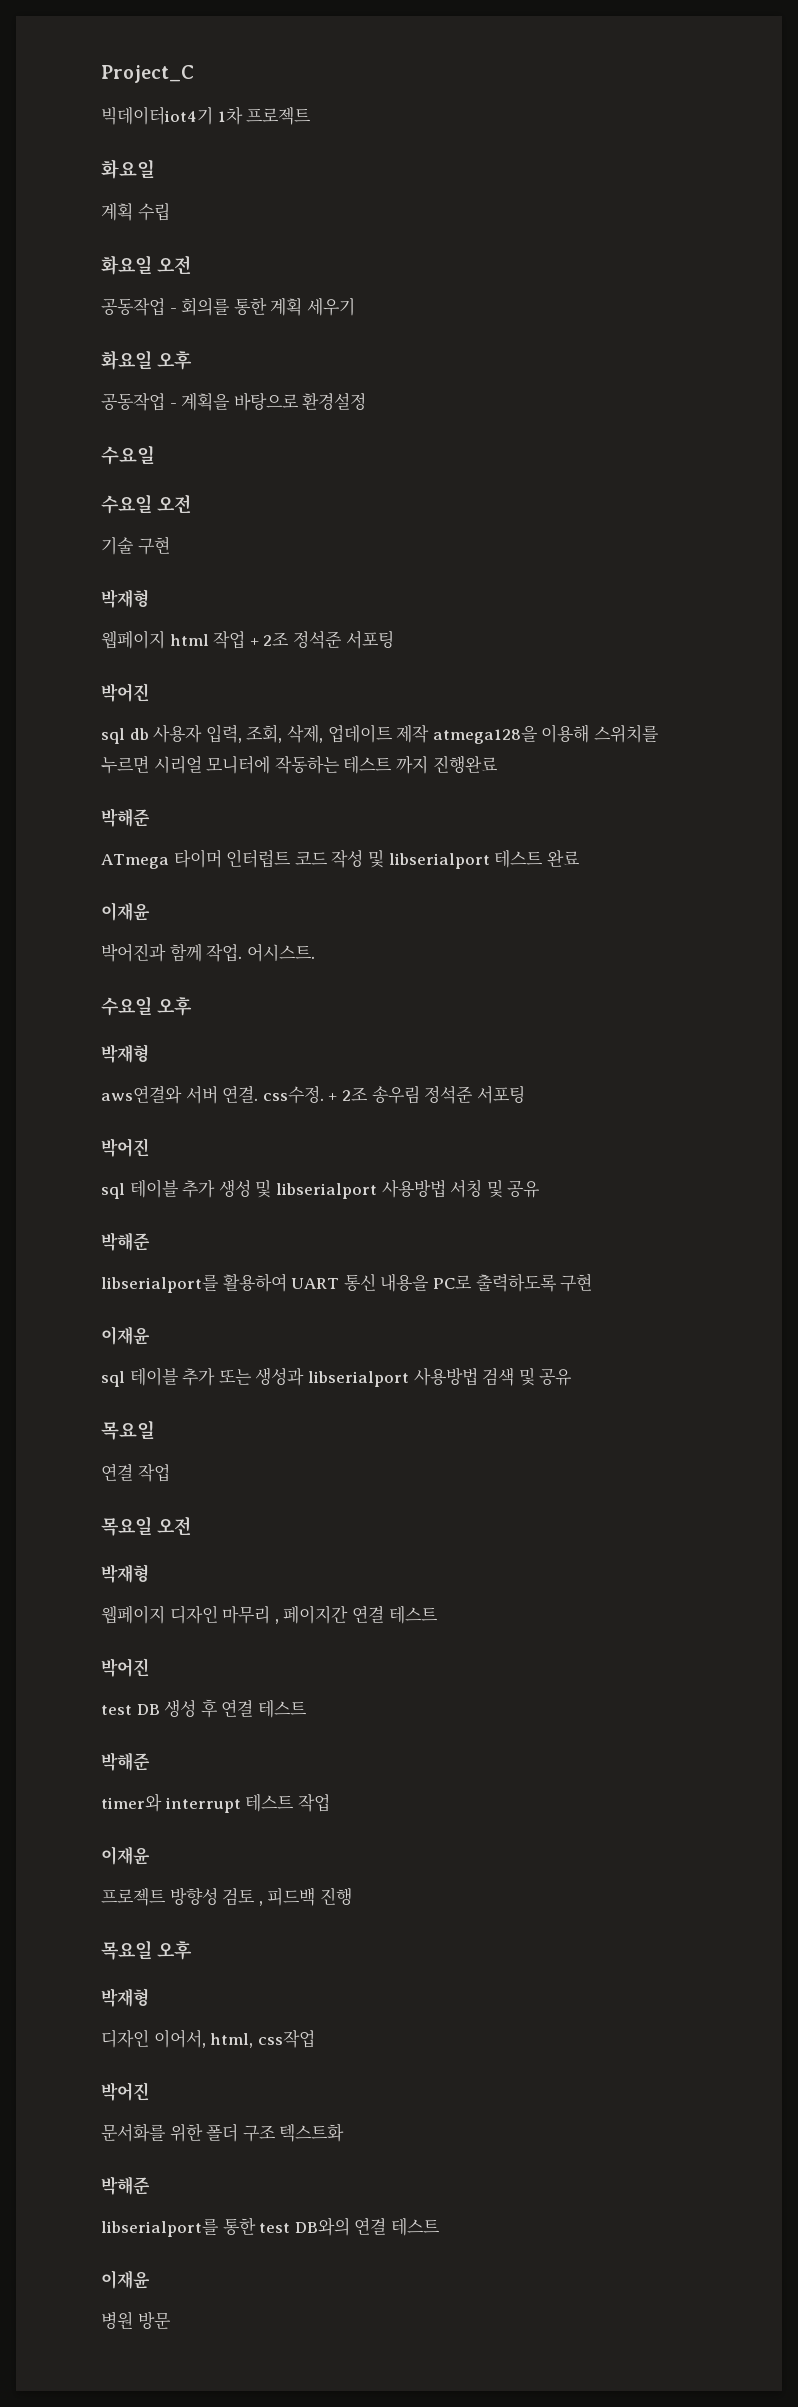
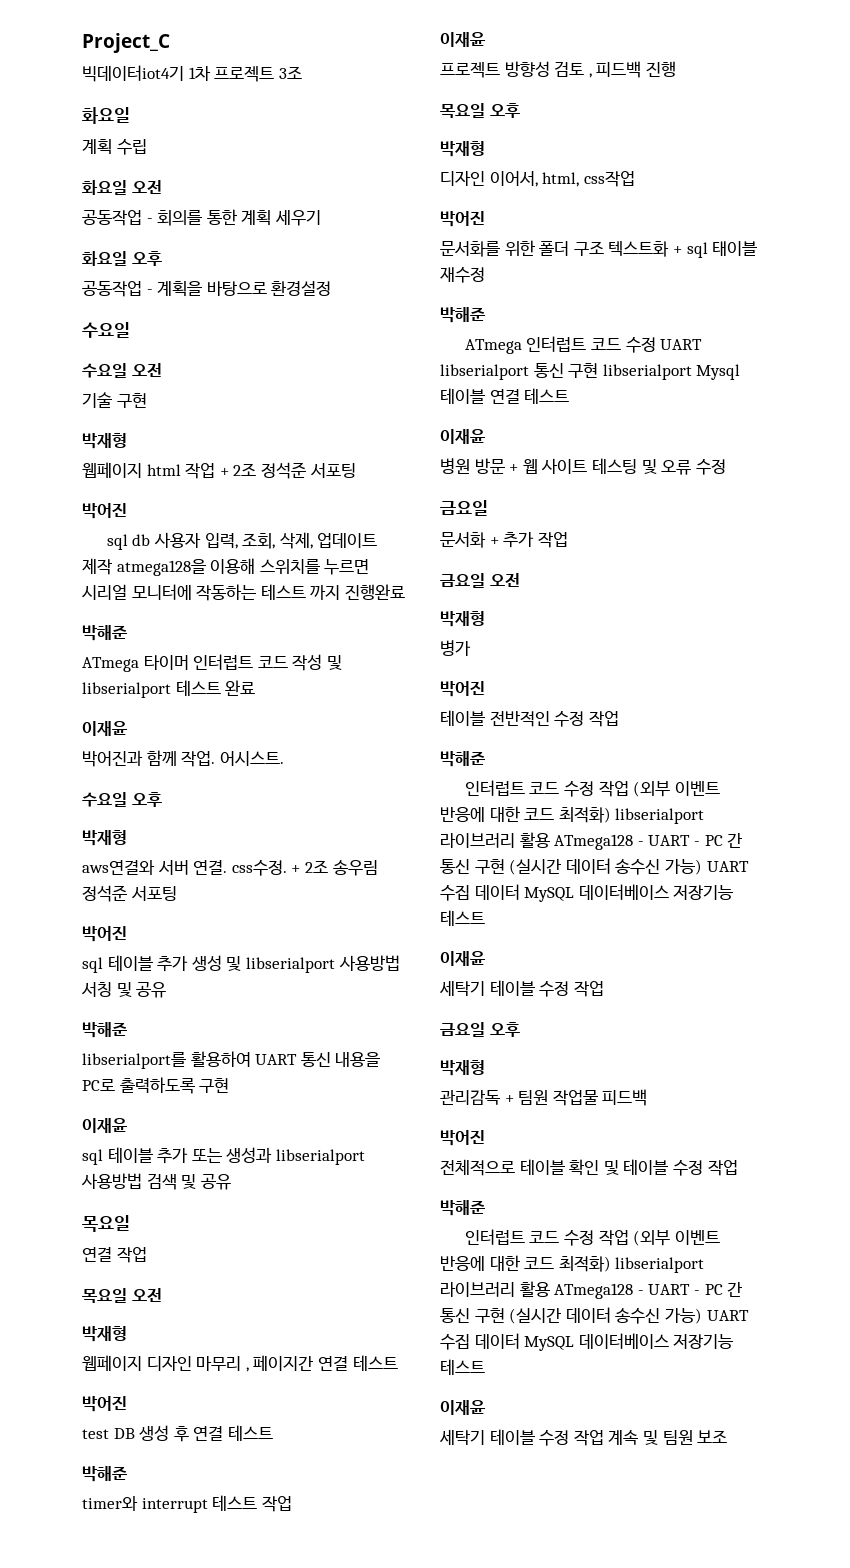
- 빅데이터iot4기 1차 프로젝트
+ 빅데이터iot4기 1차 프로젝트 3조
- 문서화를 위한 폴더 구조 텍스트화
+ 문서화를 위한 폴더 구조 텍스트화 + sql 태이블 재수정
  박해준
- libserialport를 통한 test DB와의 연결 테스트
+ ATmega 인터럽트 코드 수정 UART libserialport 통신 구현 libserialport Mysql 테이블 연결 테스트
- 병원 방문
+ 병원 방문 + 웹 사이트 테스팅 및 오류 수정
+ 금요일
+ 문서화 + 추가 작업
+ 금요일 오전
+ 박재형
+ 병가
+ 박어진
+ 테이블 전반적인 수정 작업
+ 박해준
+ 인터럽트 코드 수정 작업 (외부 이벤트 반응에 대한 코드 최적화) libserialport 라이브러리 활용 ATmega128 - UART - PC 간 통신 구현 (실시간 데이터 송수신 가능) UART 수집 데이터 MySQL 데이터베이스 저장기능 테스트
+ 이재윤
+ 세탁기 테이블 수정 작업
+ 금요일 오후
+ 박재형
+ 관리감독 + 팀원 작업물 피드백
+ 박어진
+ 전체적으로 테이블 확인 및 테이블 수정 작업
+ 박해준
+ 인터럽트 코드 수정 작업 (외부 이벤트 반응에 대한 코드 최적화) libserialport 라이브러리 활용 ATmega128 - UART - PC 간 통신 구현 (실시간 데이터 송수신 가능) UART 수집 데이터 MySQL 데이터베이스 저장기능 테스트
+ 이재윤
+ 세탁기 테이블 수정 작업 계속 및 팀원 보조

